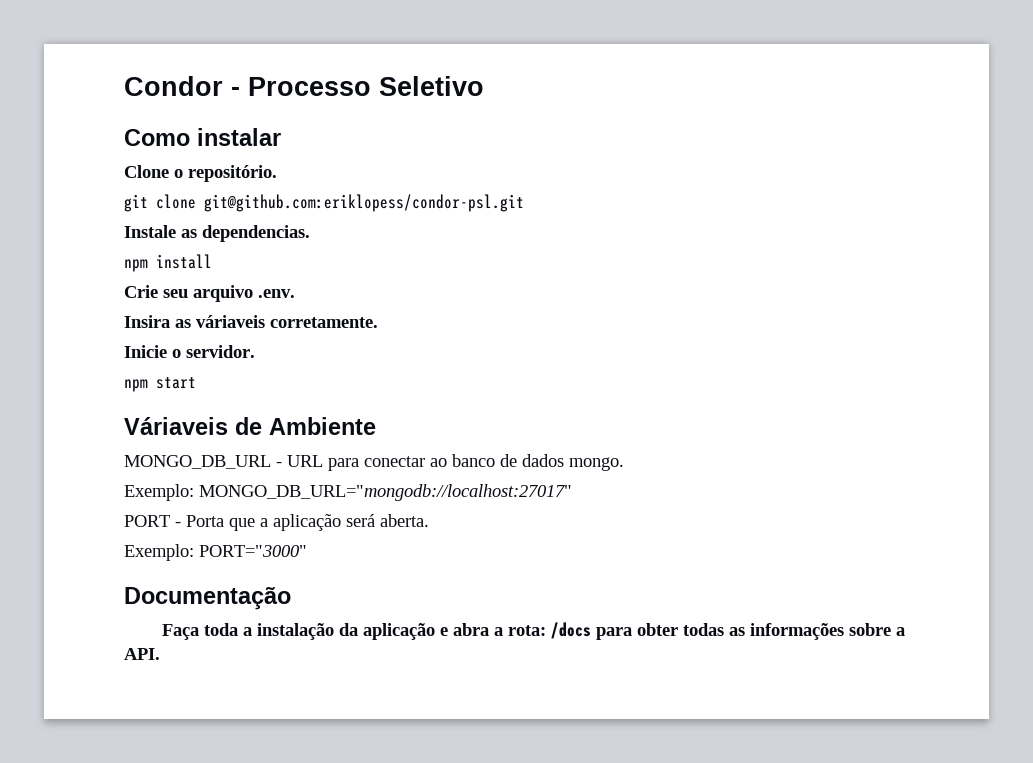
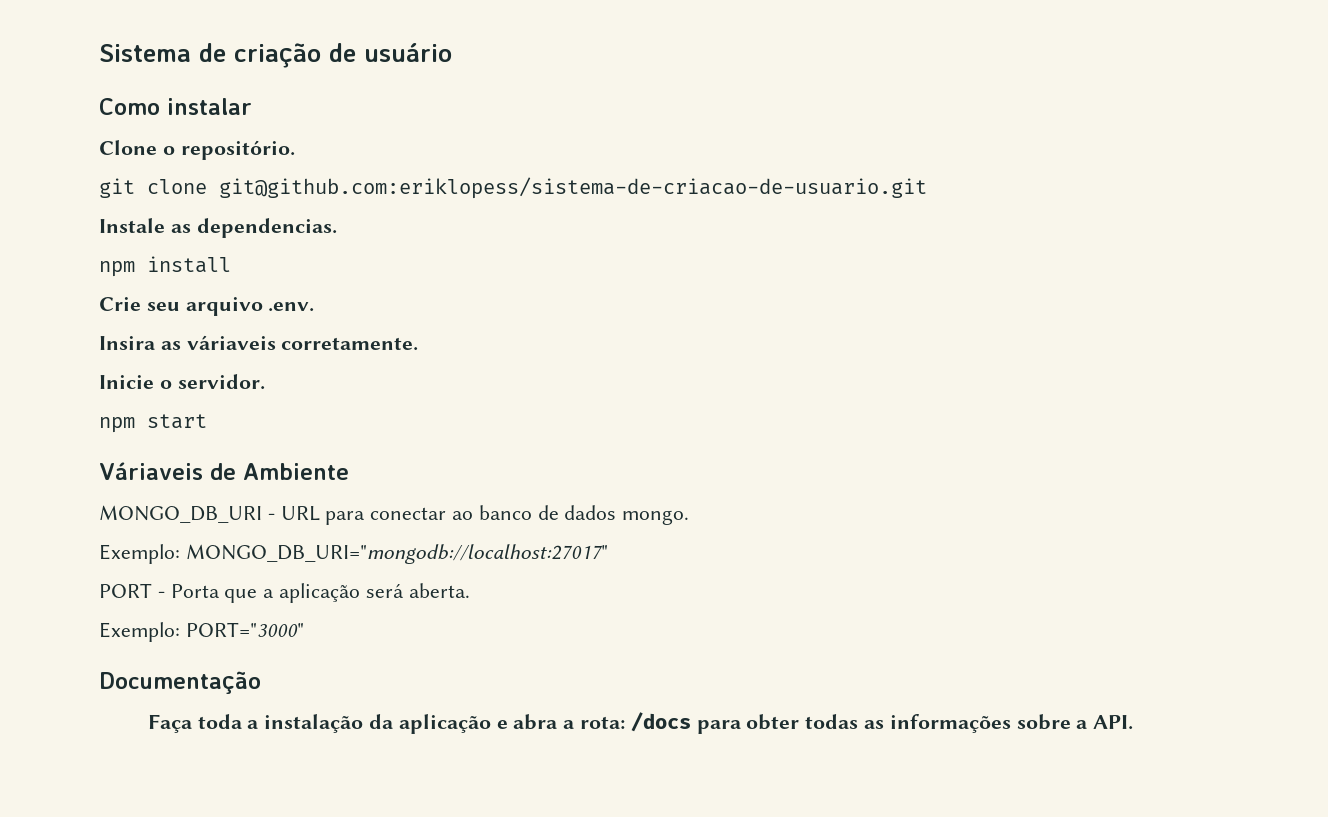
- Condor - Processo Seletivo
+ Sistema de criação de usuário
- git clone git@github.com:eriklopess/condor-psl.git
+ git clone git@github.com:eriklopess/sistema-de-criacao-de-usuario.git
- MONGO_DB_URL - URL para conectar ao banco de dados mongo.
+ MONGO_DB_URI - URL para conectar ao banco de dados mongo.
- Exemplo: MONGO_DB_URL="mongodb://localhost:27017"
+ Exemplo: MONGO_DB_URI="mongodb://localhost:27017"

